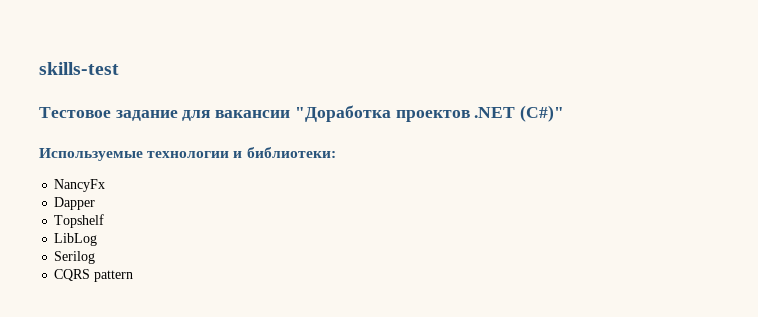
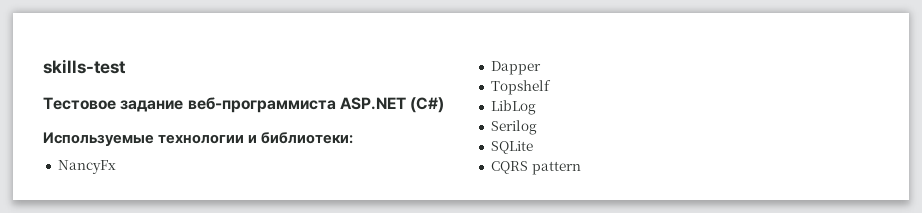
- Тестовое задание для вакансии "Доработка проектов .NET (C#)"
+ Тестовое задание веб-программиста ASP.NET (C#)
+ SQLite

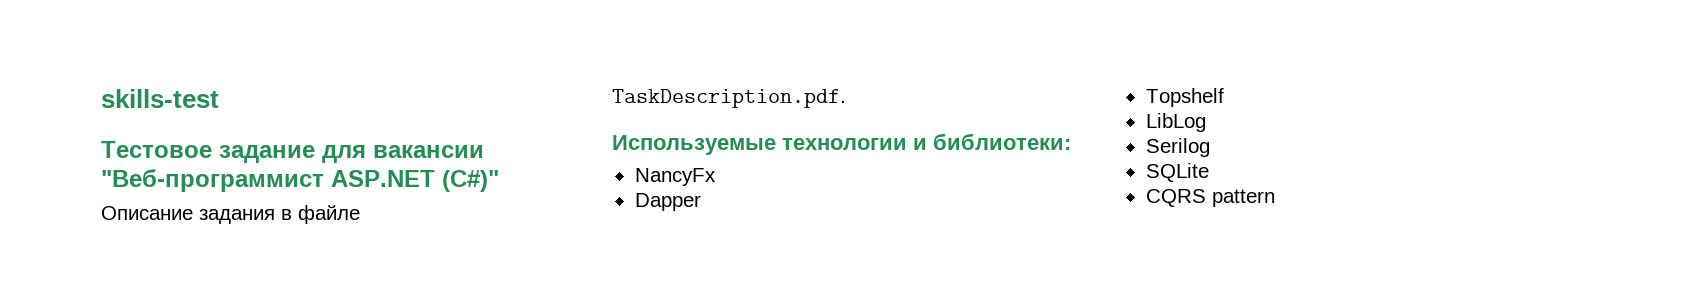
- Тестовое задание веб-программиста ASP.NET (C#)
+ Тестовое задание для вакансии "Веб-программист ASP.NET (C#)"
+ Описание задания в файле TaskDescription.pdf.

